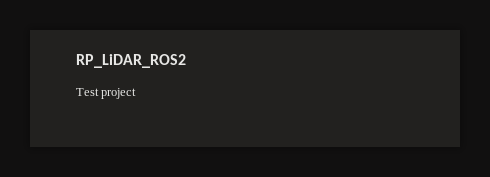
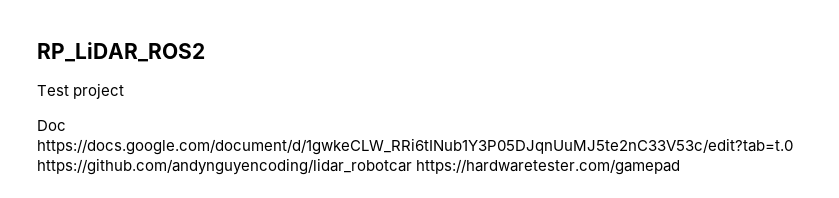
+ Doc https://docs.google.com/document/d/1gwkeCLW_RRi6tINub1Y3P05DJqnUuMJ5te2nC33V53c/edit?tab=t.0 https://github.com/andynguyencoding/lidar_robotcar https://hardwaretester.com/gamepad

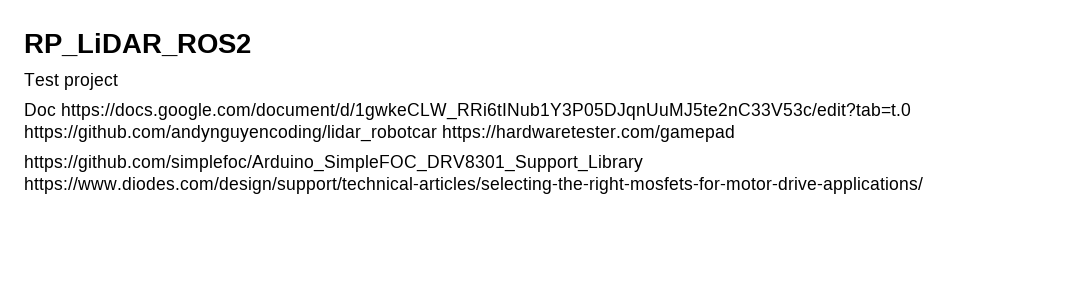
+ https://github.com/simplefoc/Arduino_SimpleFOC_DRV8301_Support_Library https://www.diodes.com/design/support/technical-articles/selecting-the-right-mosfets-for-motor-drive-applications/

